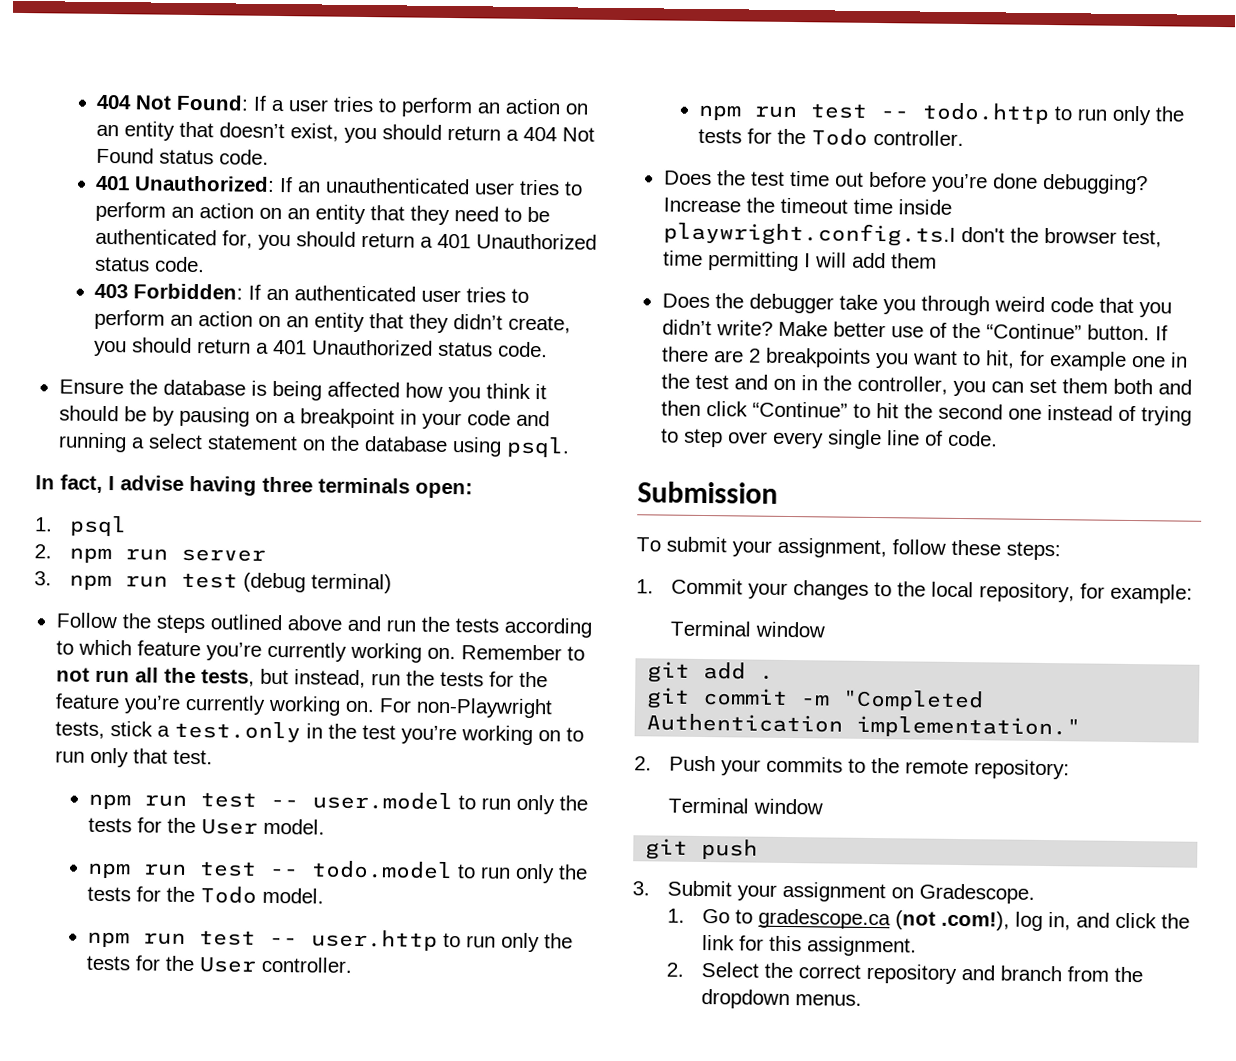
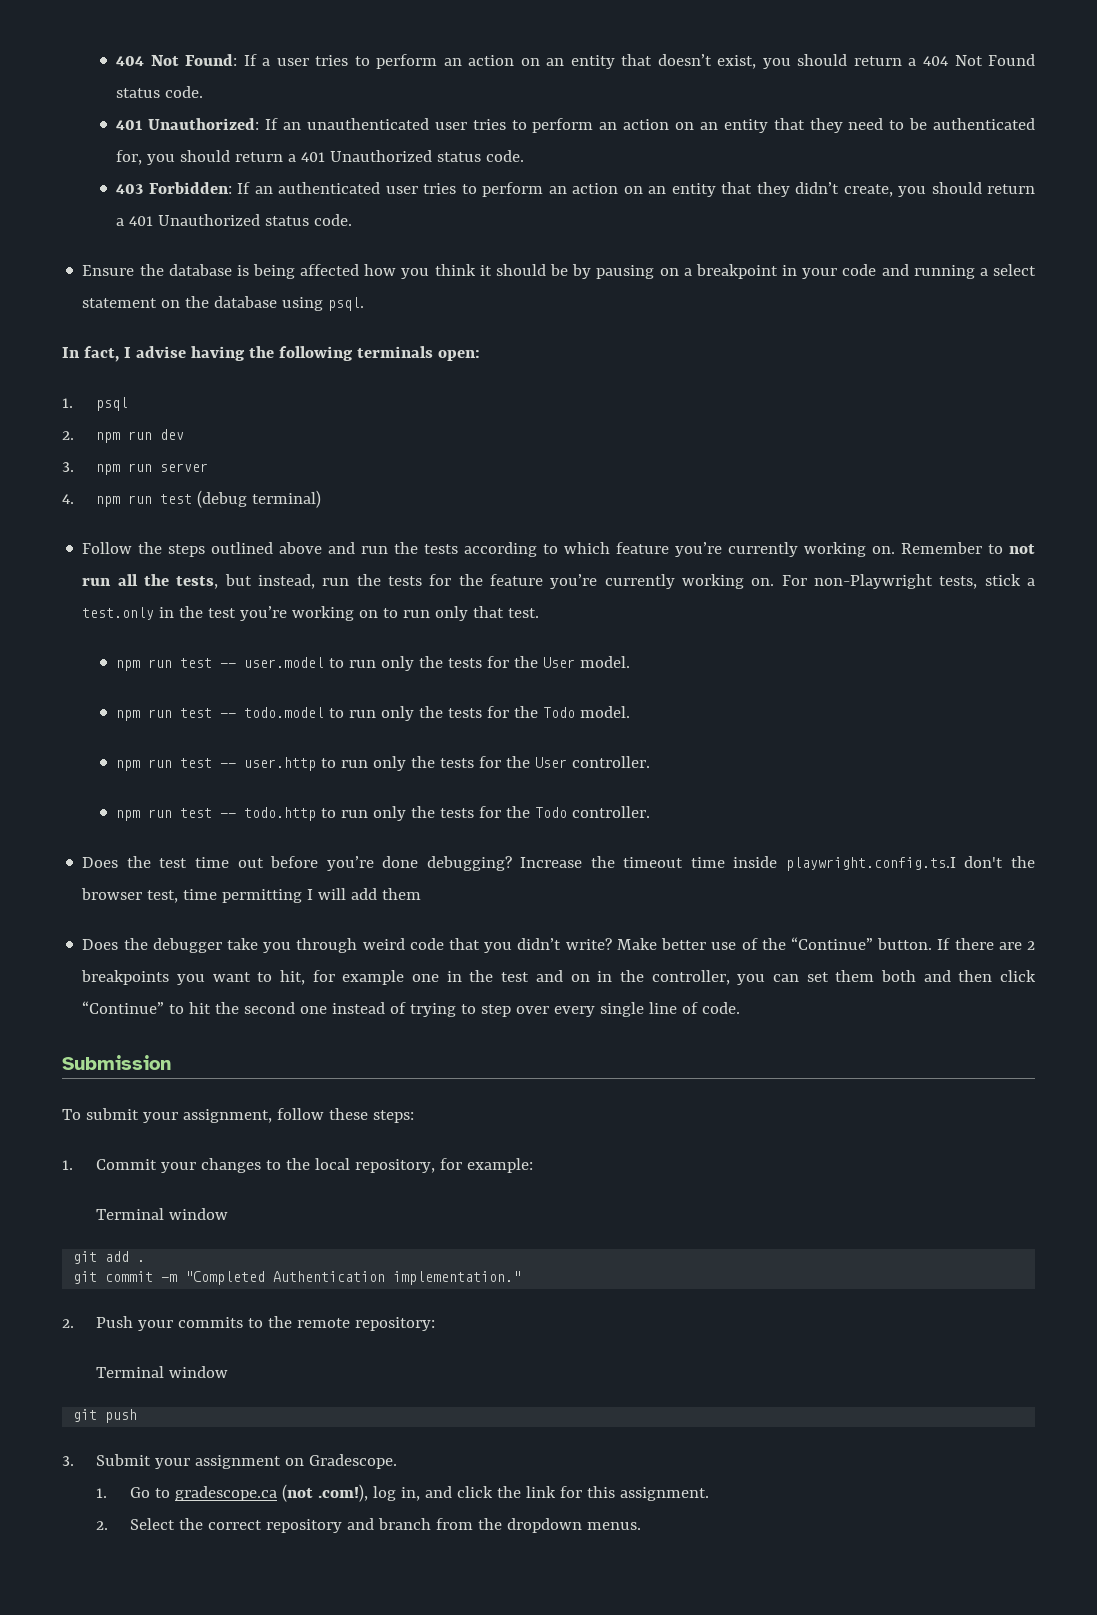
- In fact, I advise having three terminals open:
+ In fact, I advise having the following terminals open:
- 2. npm run server
+ 2. npm run dev
+ 3. npm run server
- 3. npm run test (debug terminal)
+ 4. npm run test (debug terminal)

